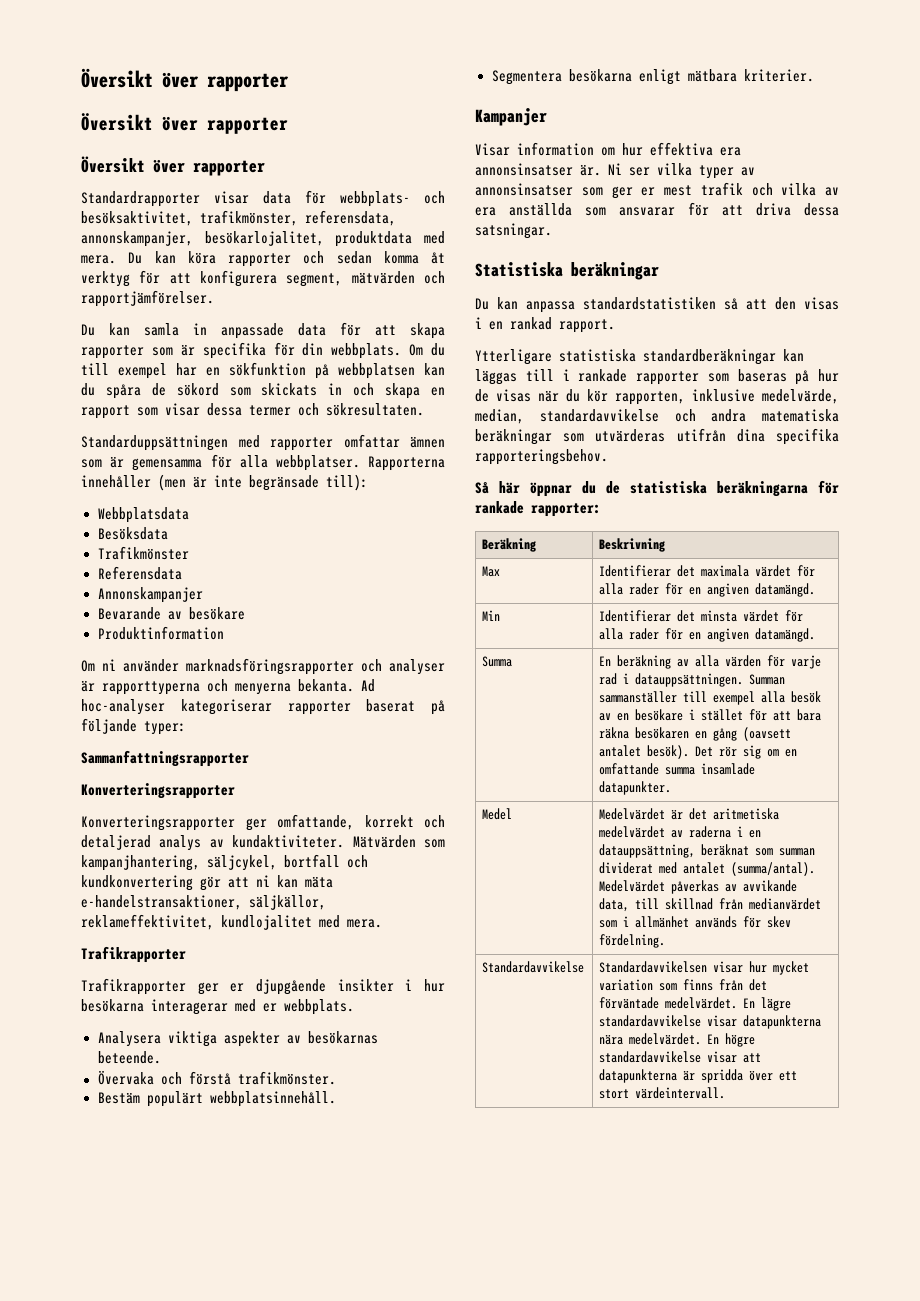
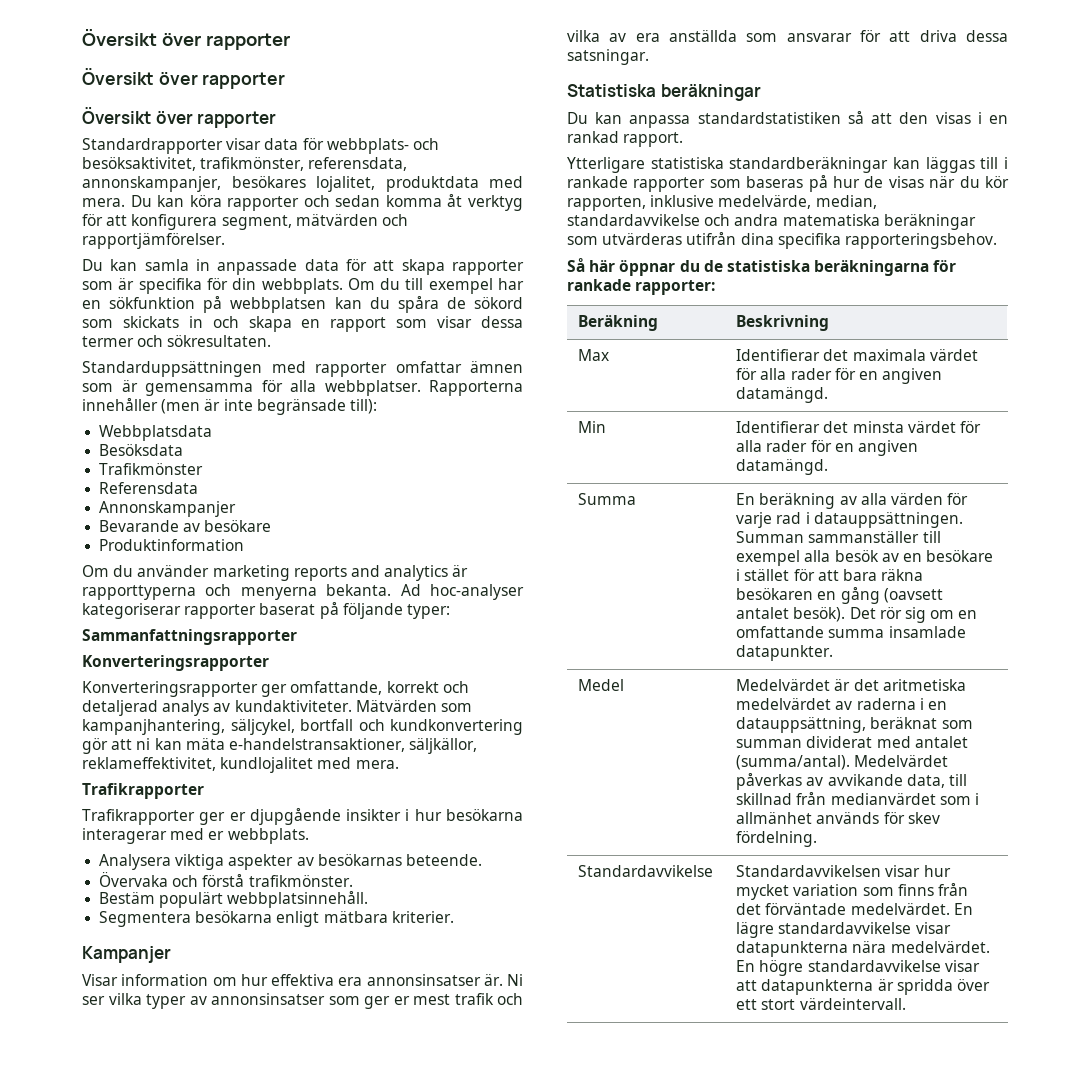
- Standardrapporter visar data för webbplats- och besöksaktivitet, trafikmönster, referensdata, annonskampanjer, besökarlojalitet, produktdata med mera.
+ Standardrapporter visar data för webbplats- och besöksaktivitet, trafikmönster, referensdata, annonskampanjer, besökares lojalitet, produktdata med mera.
- Om ni använder marknadsföringsrapporter och analyser är rapporttyperna och menyerna bekanta.
+ Om du använder marketing reports and analytics är rapporttyperna och menyerna bekanta.

